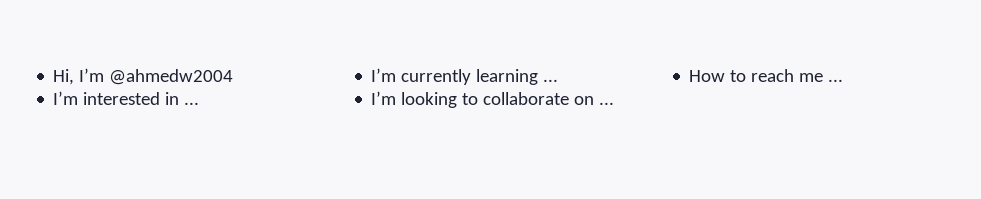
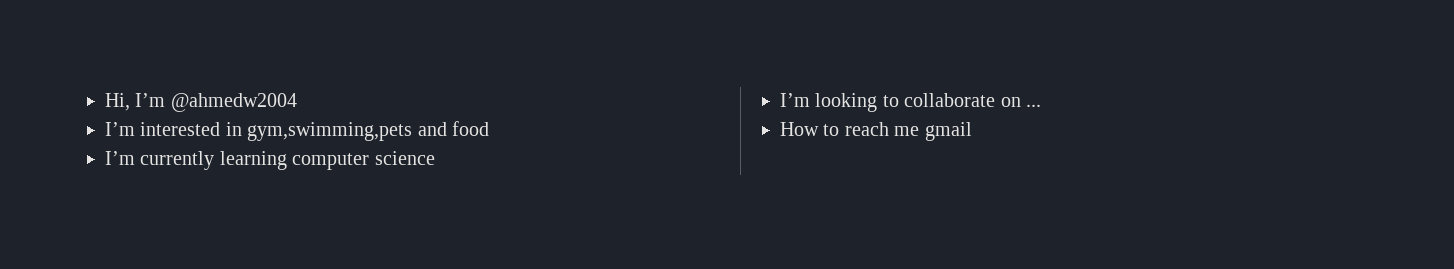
- I’m interested in ...
+ I’m interested in gym,swimming,pets and food
- I’m currently learning ...
+ I’m currently learning computer science
- How to reach me ...
+ How to reach me gmail

